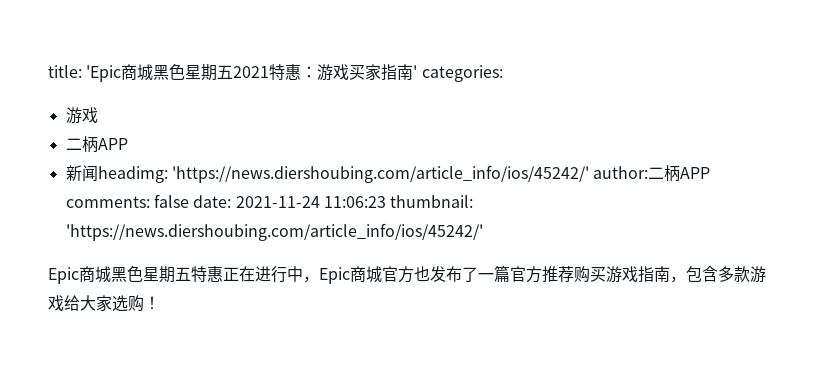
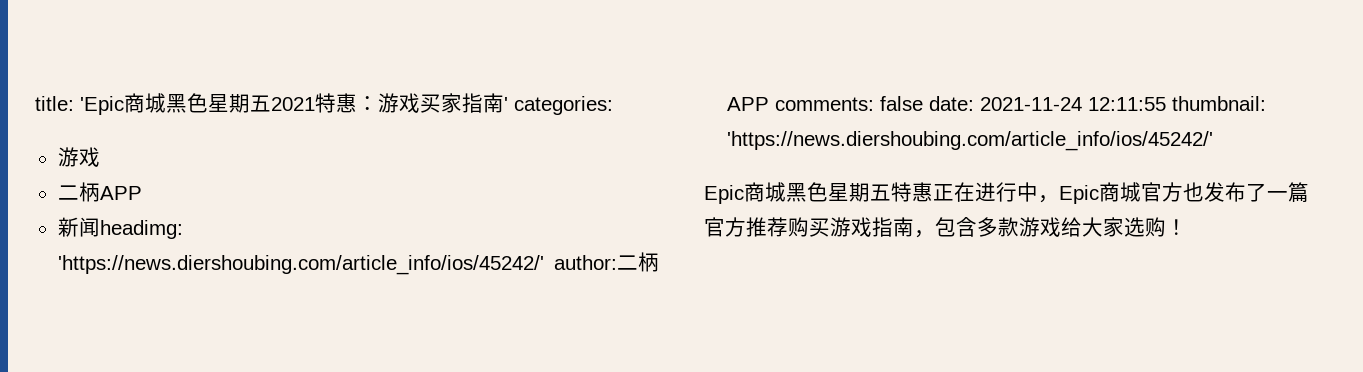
- 新闻headimg: 'https://news.diershoubing.com/article_info/ios/45242/' author:二柄APP comments: false date: 2021-11-24 11:06:23 thumbnail: 'https://news.diershoubing.com/article_info/ios/45242/'
+ 新闻headimg: 'https://news.diershoubing.com/article_info/ios/45242/' author:二柄APP comments: false date: 2021-11-24 12:11:55 thumbnail: 'https://news.diershoubing.com/article_info/ios/45242/'

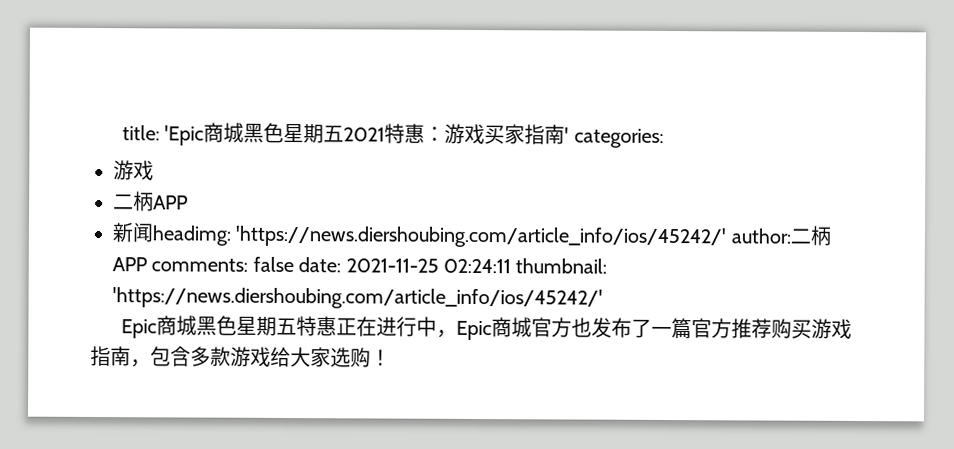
- 新闻headimg: 'https://news.diershoubing.com/article_info/ios/45242/' author:二柄APP comments: false date: 2021-11-24 12:11:55 thumbnail: 'https://news.diershoubing.com/article_info/ios/45242/'
+ 新闻headimg: 'https://news.diershoubing.com/article_info/ios/45242/' author:二柄APP comments: false date: 2021-11-25 02:24:11 thumbnail: 'https://news.diershoubing.com/article_info/ios/45242/'

